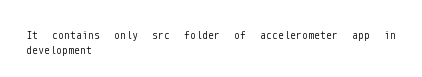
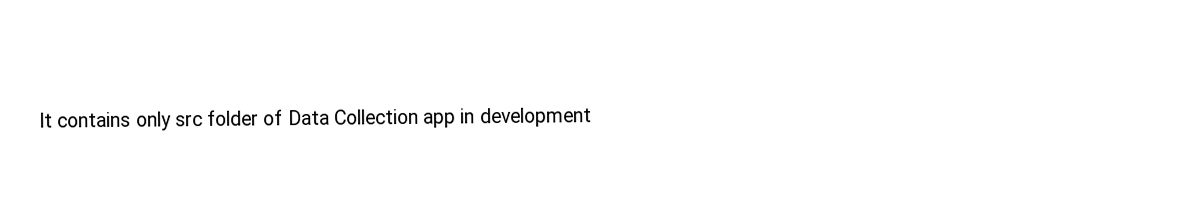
- It contains only src folder of accelerometer app in development
+ It contains only src folder of Data Collection app in development

